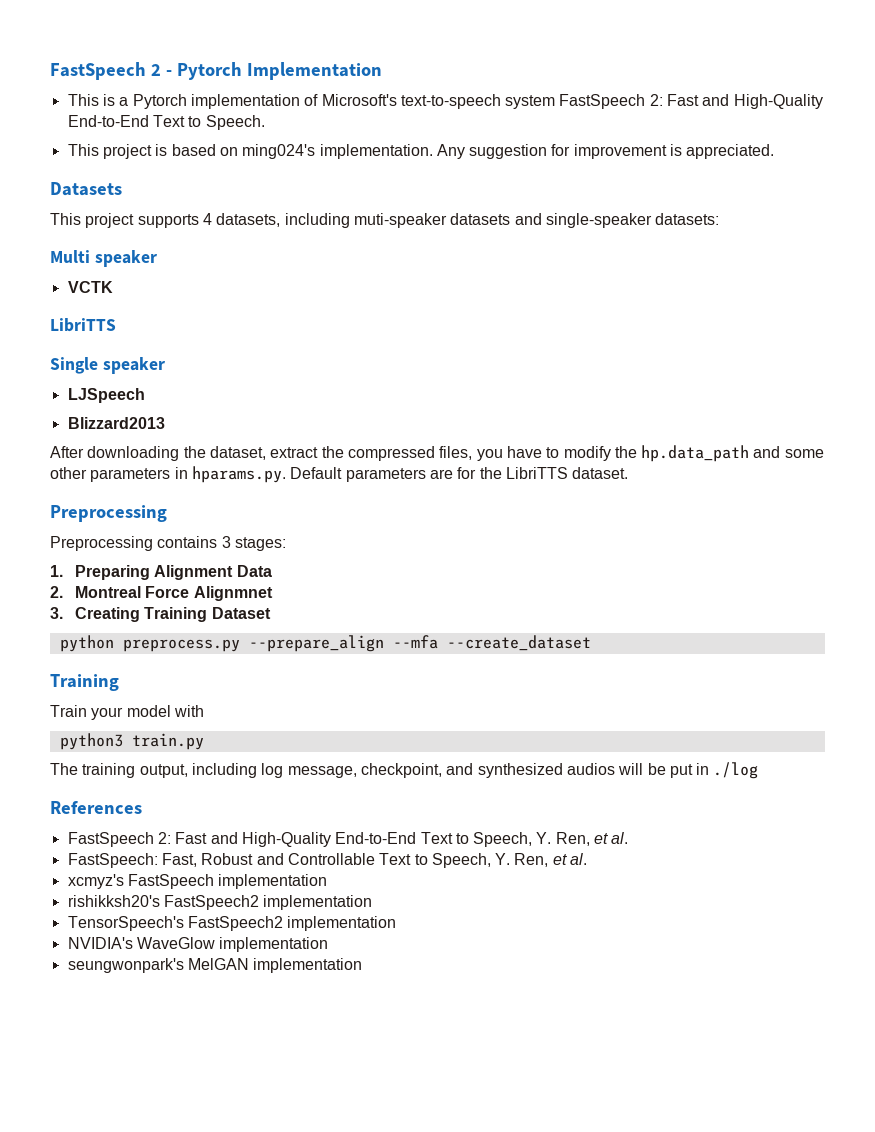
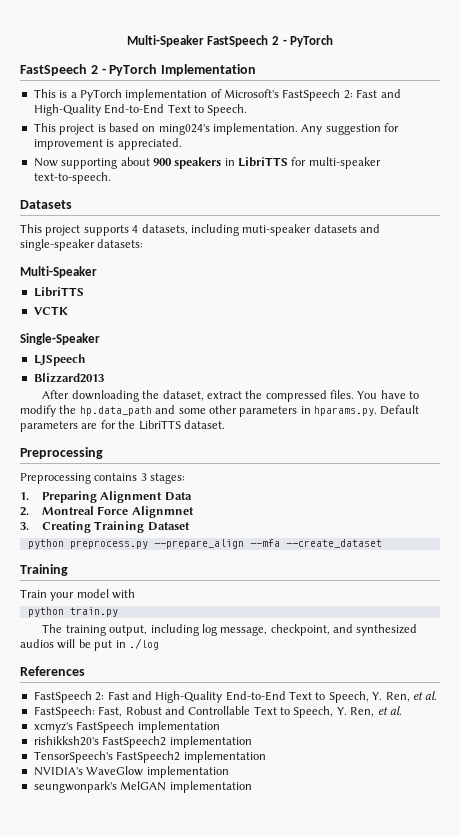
- FastSpeech 2 - Pytorch Implementation
+ Multi-Speaker FastSpeech 2 - PyTorch
+ FastSpeech 2 - PyTorch Implementation
- This is a Pytorch implementation of Microsoft's text-to-speech system FastSpeech 2: Fast and High-Quality End-to-End Text to Speech.
+ This is a PyTorch implementation of Microsoft's FastSpeech 2: Fast and High-Quality End-to-End Text to Speech.
+ Now supporting about 900 speakers in LibriTTS for multi-speaker text-to-speech.
  This project supports 4 datasets, including muti-speaker datasets and single-speaker datasets:
- Multi speaker
+ Multi-Speaker
+ LibriTTS
  VCTK
- LibriTTS
- Single speaker
+ Single-Speaker
- After downloading the dataset, extract the compressed files, you have to modify the hp.data_path and some other parameters in hparams.py. Default parameters are for the LibriTTS dataset.
+ After downloading the dataset, extract the compressed files. You have to modify the hp.data_path and some other parameters in hparams.py. Default parameters are for the LibriTTS dataset.
- python3 train.py
+ python train.py

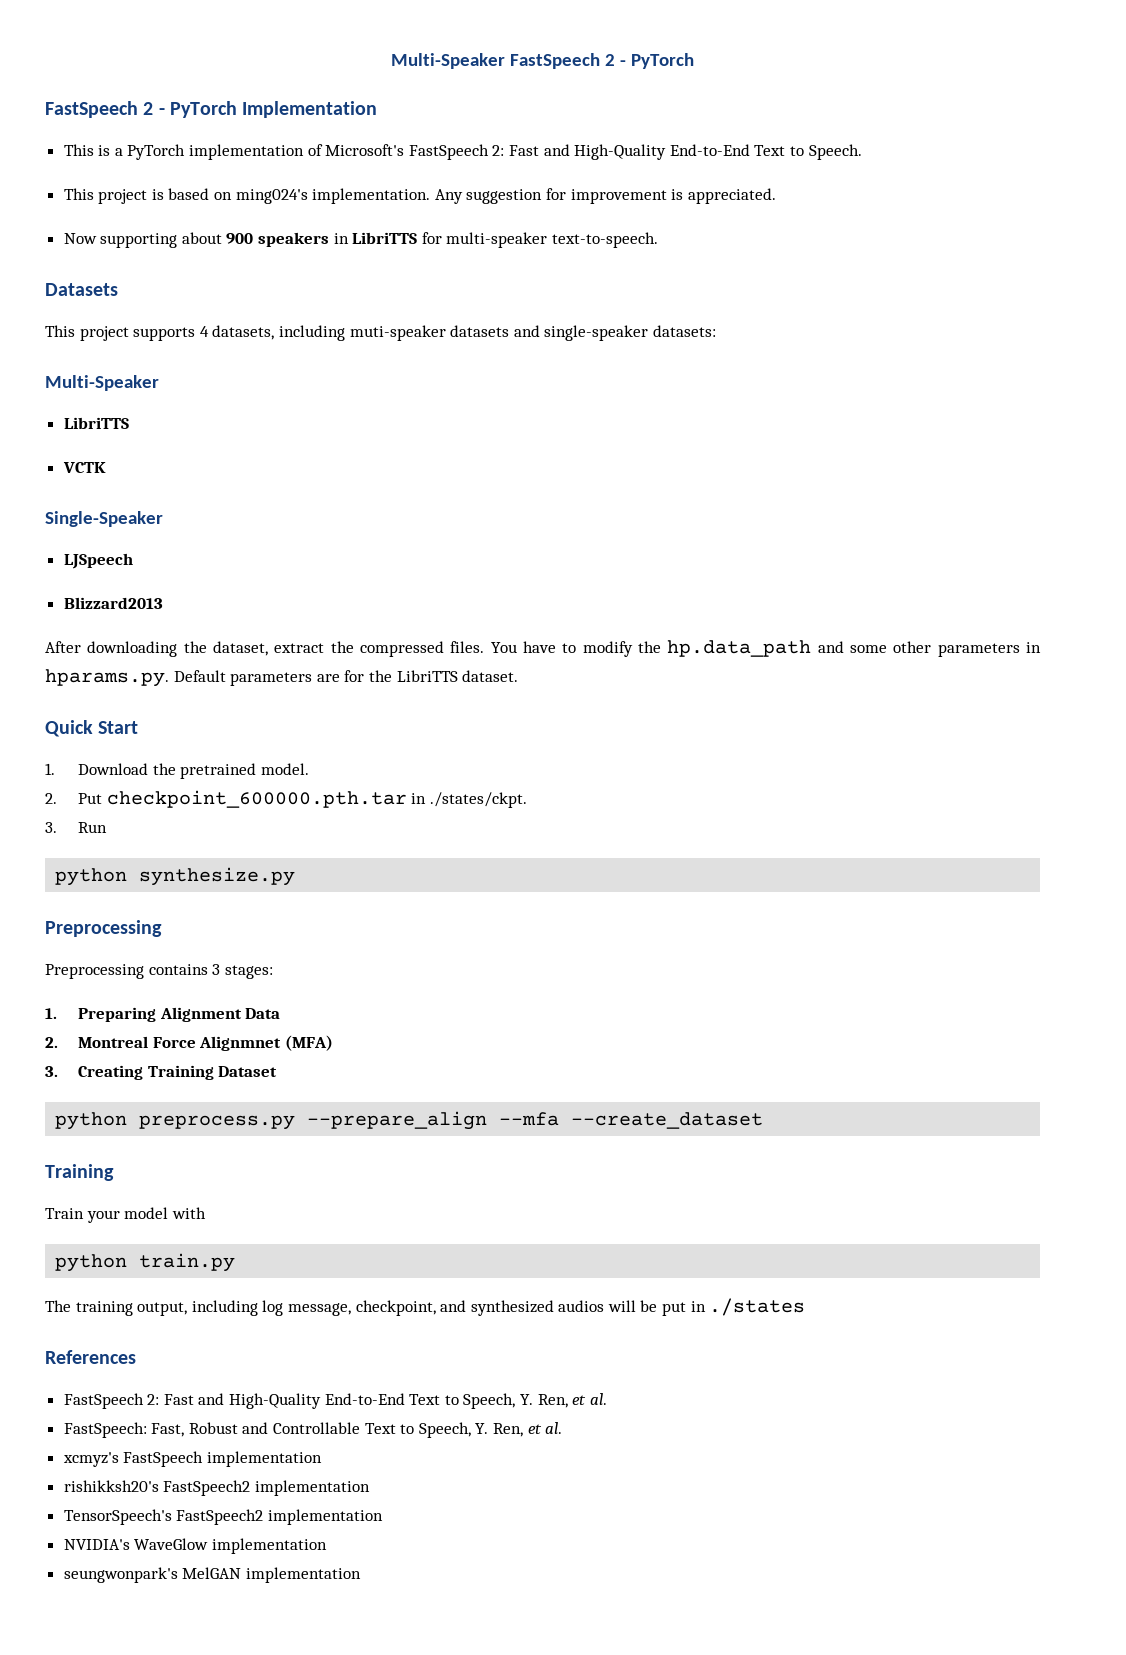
+ Quick Start
+ 1. Download the pretrained model.
+ 2. Put checkpoint_600000.pth.tar in ./states/ckpt.
+ 3. Run
+ python synthesize.py
- 2. Montreal Force Alignmnet
+ 2. Montreal Force Alignmnet (MFA)
- The training output, including log message, checkpoint, and synthesized audios will be put in ./log
+ The training output, including log message, checkpoint, and synthesized audios will be put in ./states

